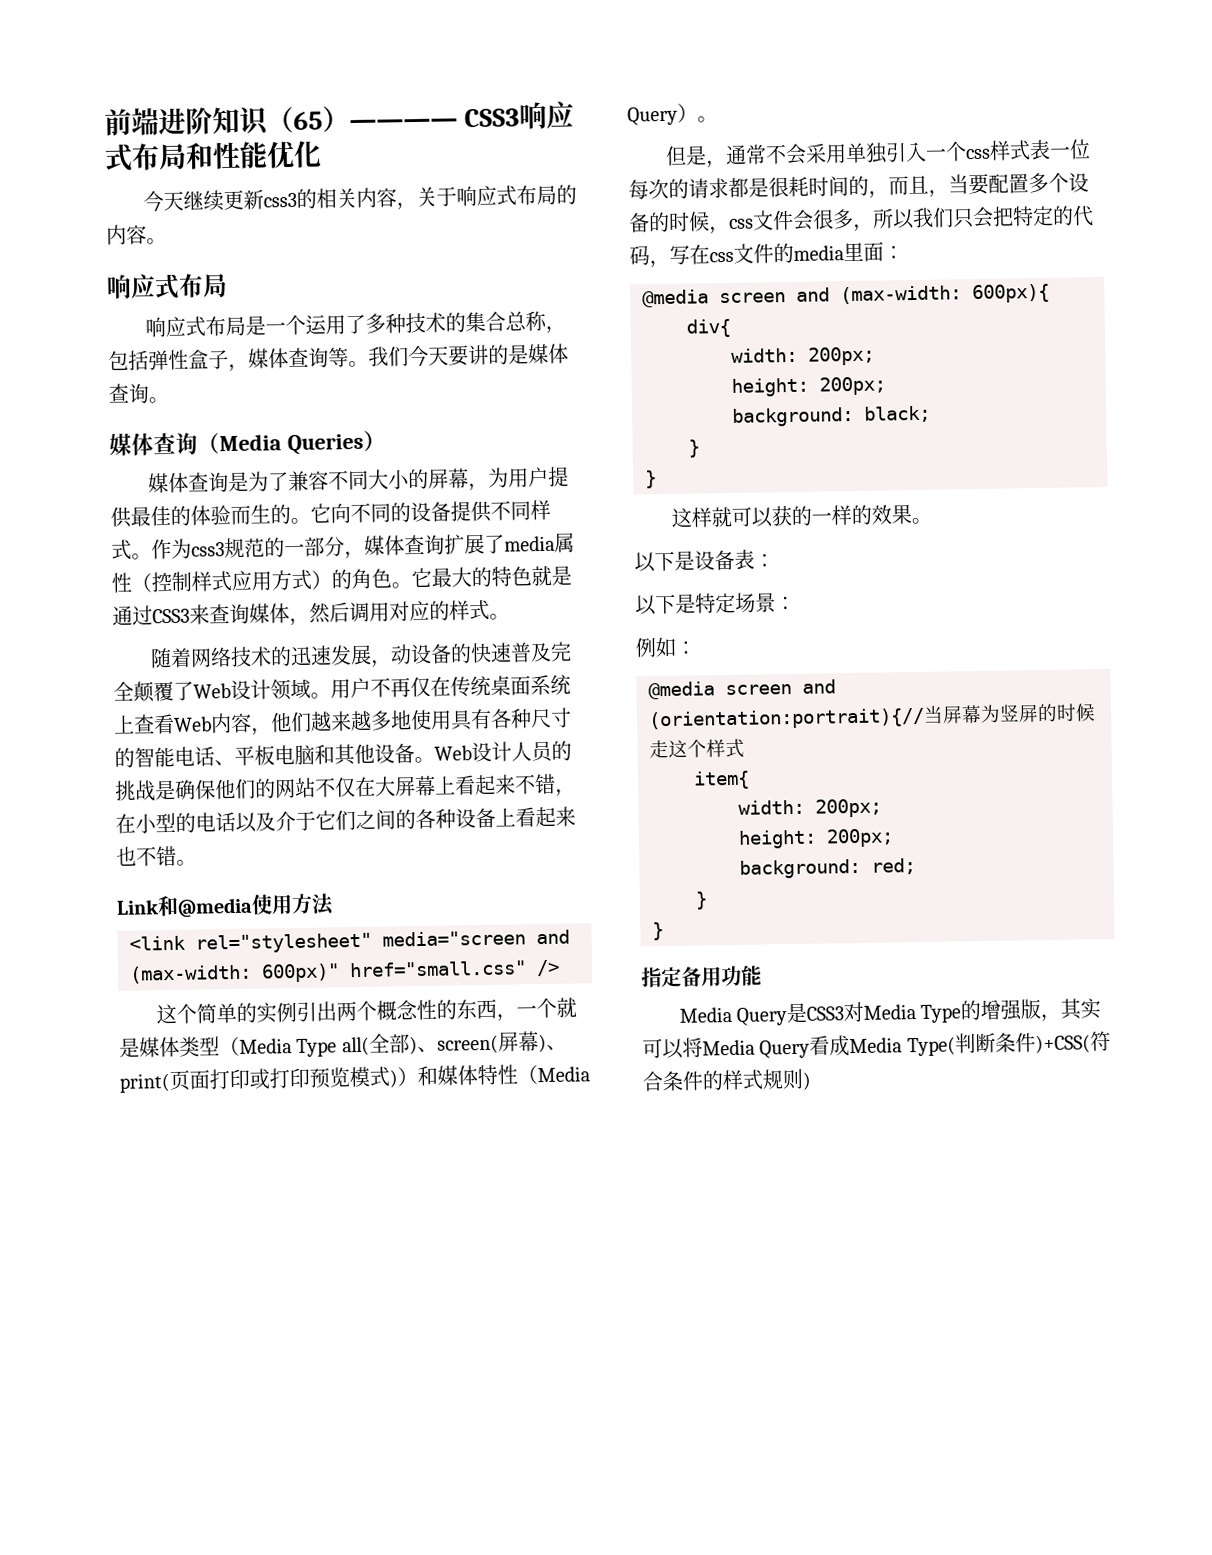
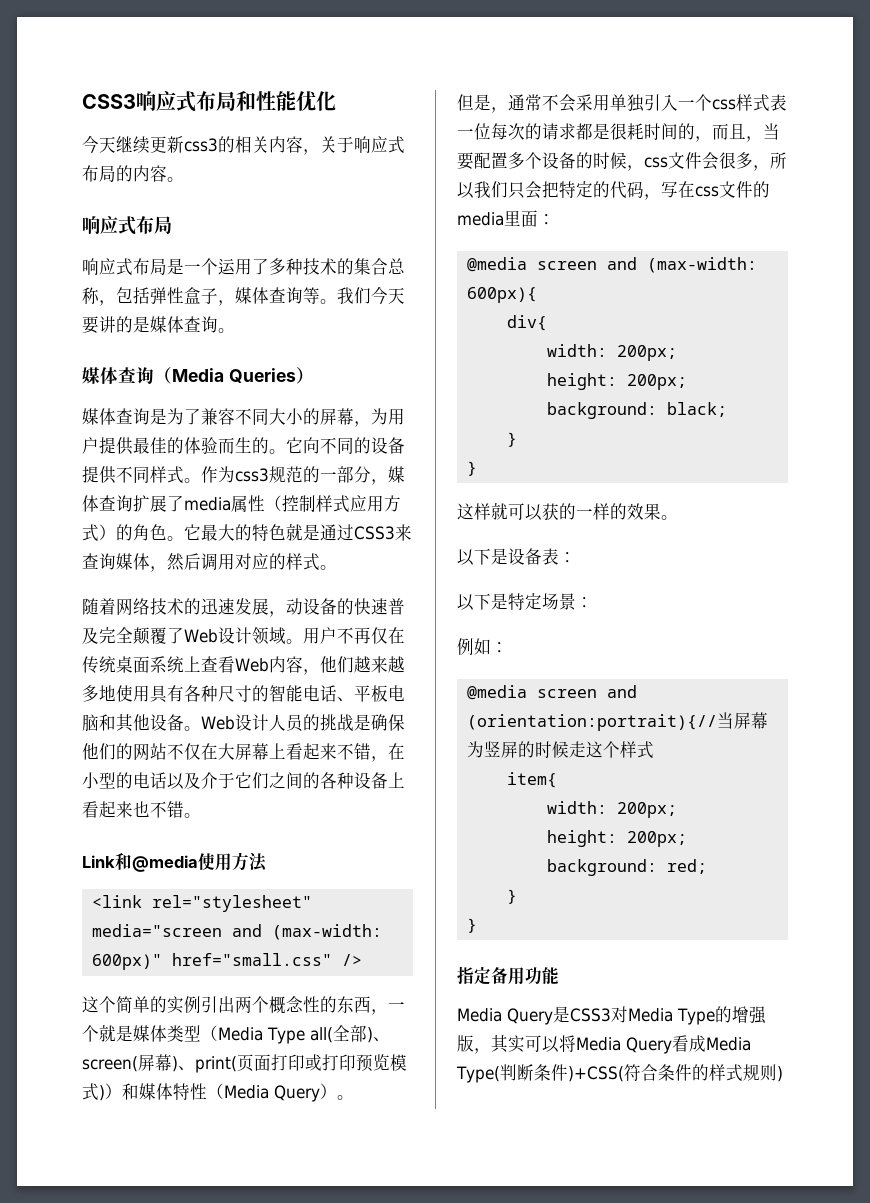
- 前端进阶知识（65）———— CSS3响应式布局和性能优化
+ CSS3响应式布局和性能优化

